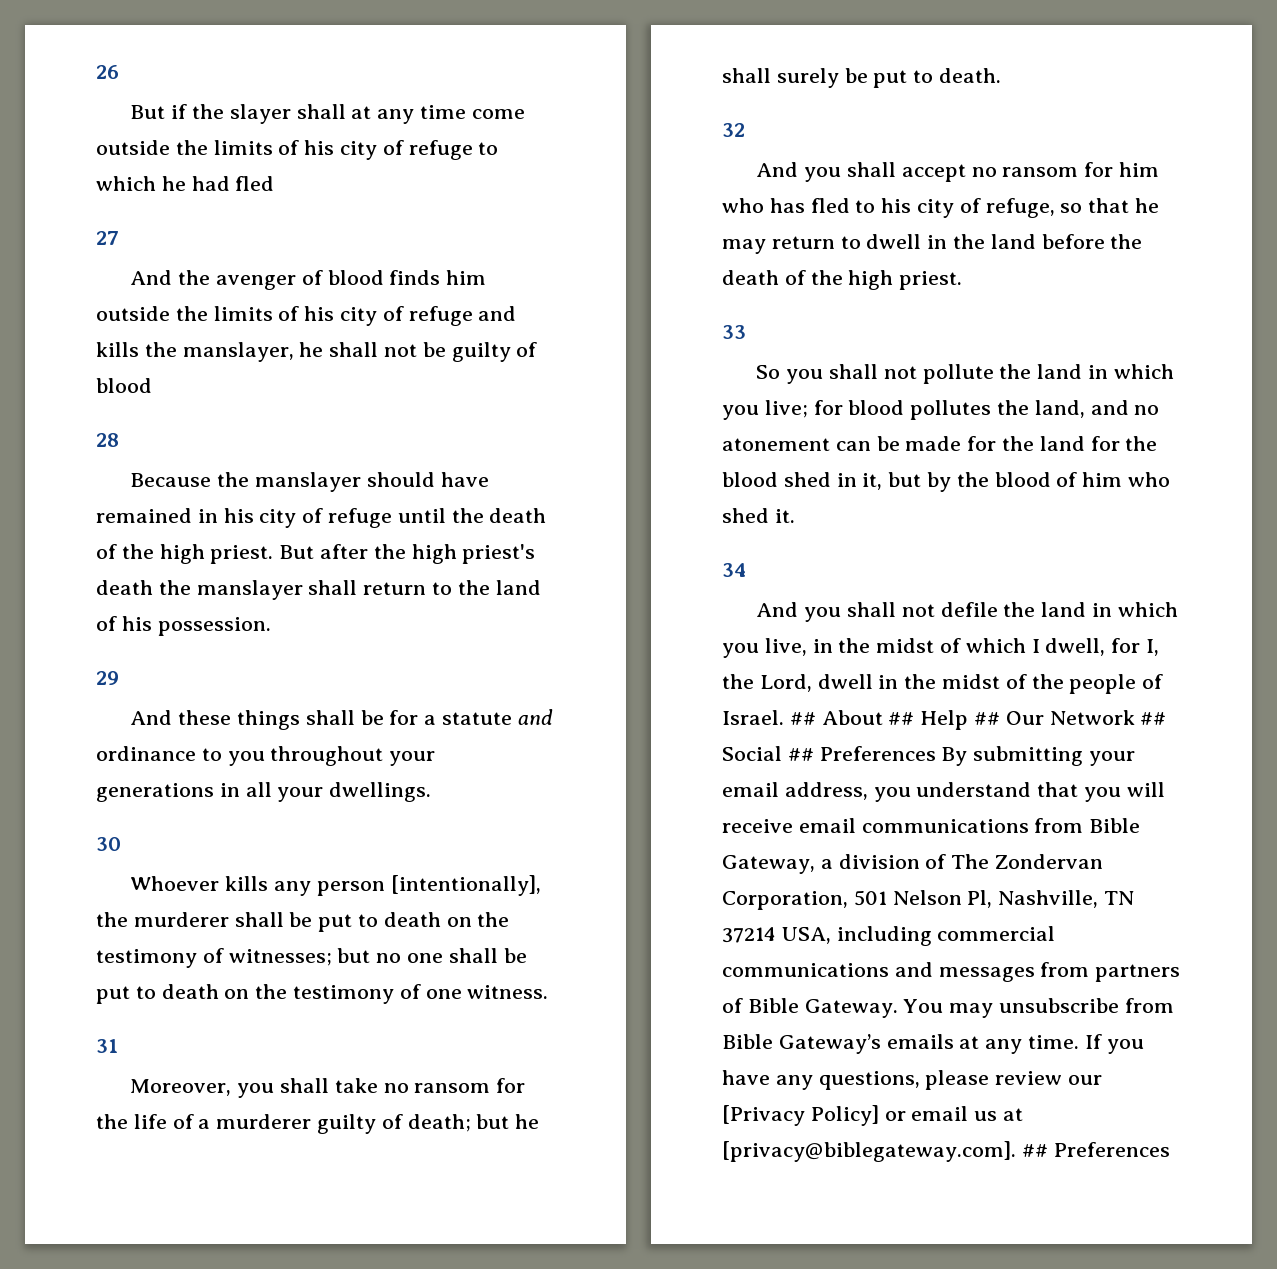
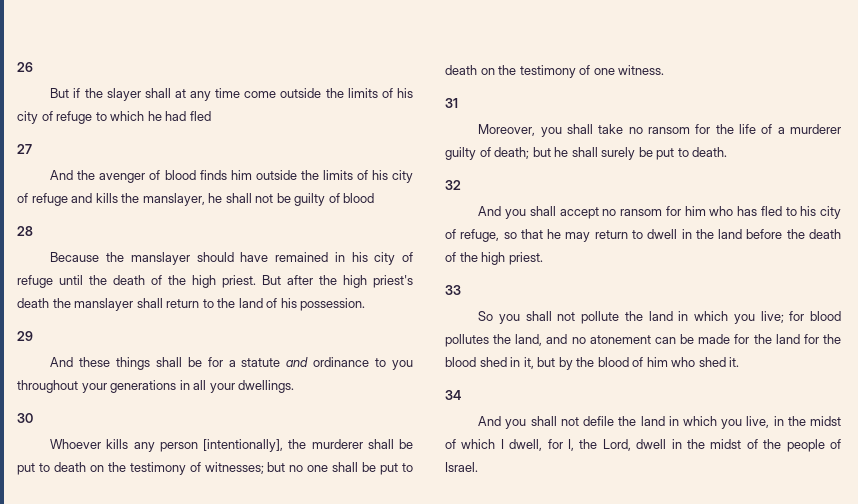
- ## About ## Help ## Our Network ## Social ## Preferences By submitting your email address, you understand that you will receive email communications from Bible Gateway, a division of The Zondervan Corporation, 501 Nelson Pl, Nashville, TN 37214 USA, including commercial communications and messages from partners of Bible Gateway. You may unsubscribe from Bible Gateway’s emails at any time. If you have any questions, please review our [Privacy Policy] or email us at [privacy@biblegateway.com]. ## Preferences

